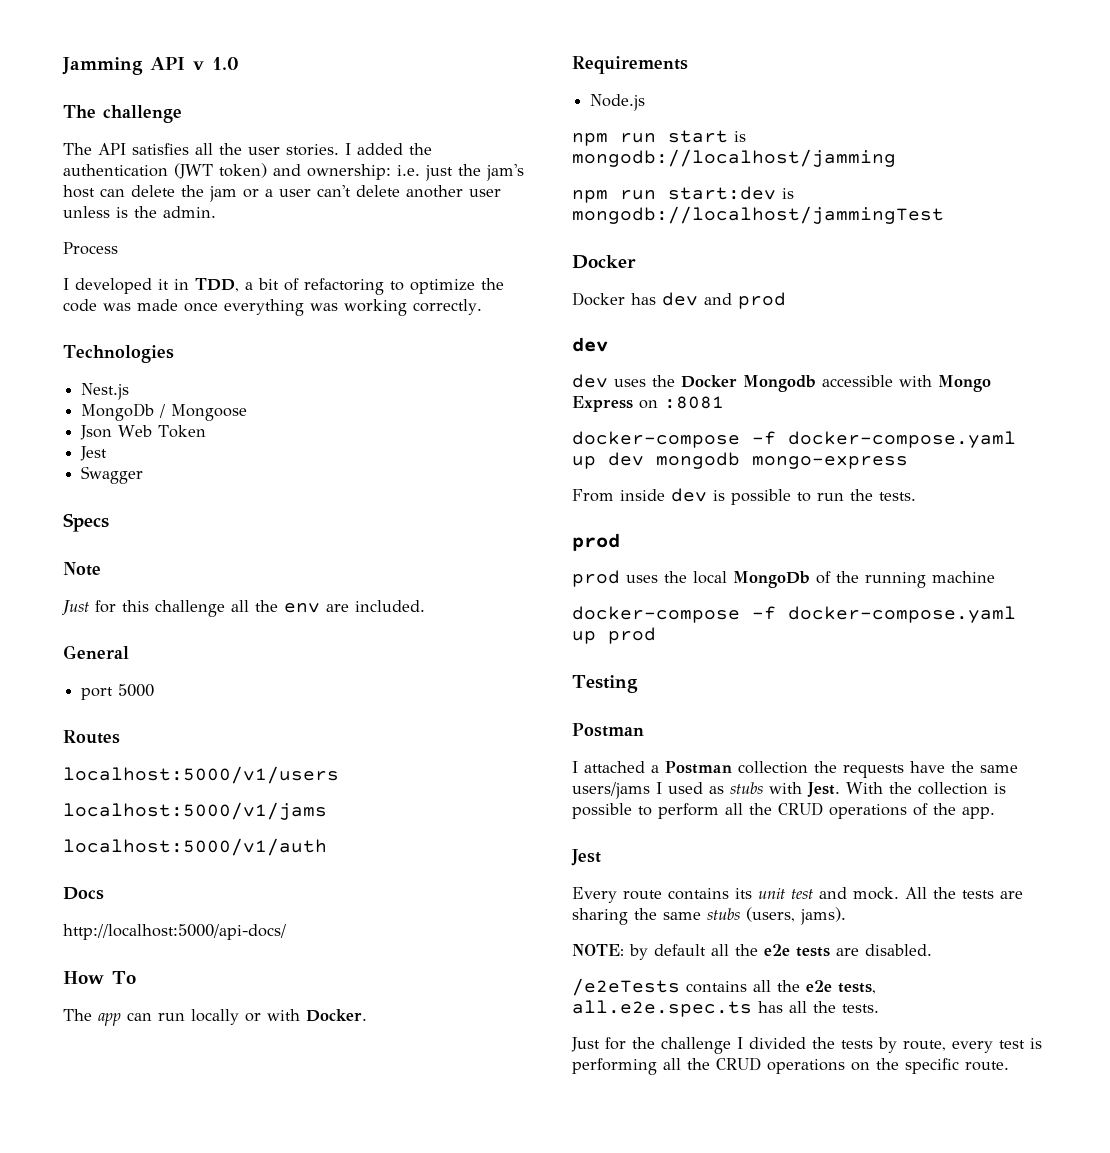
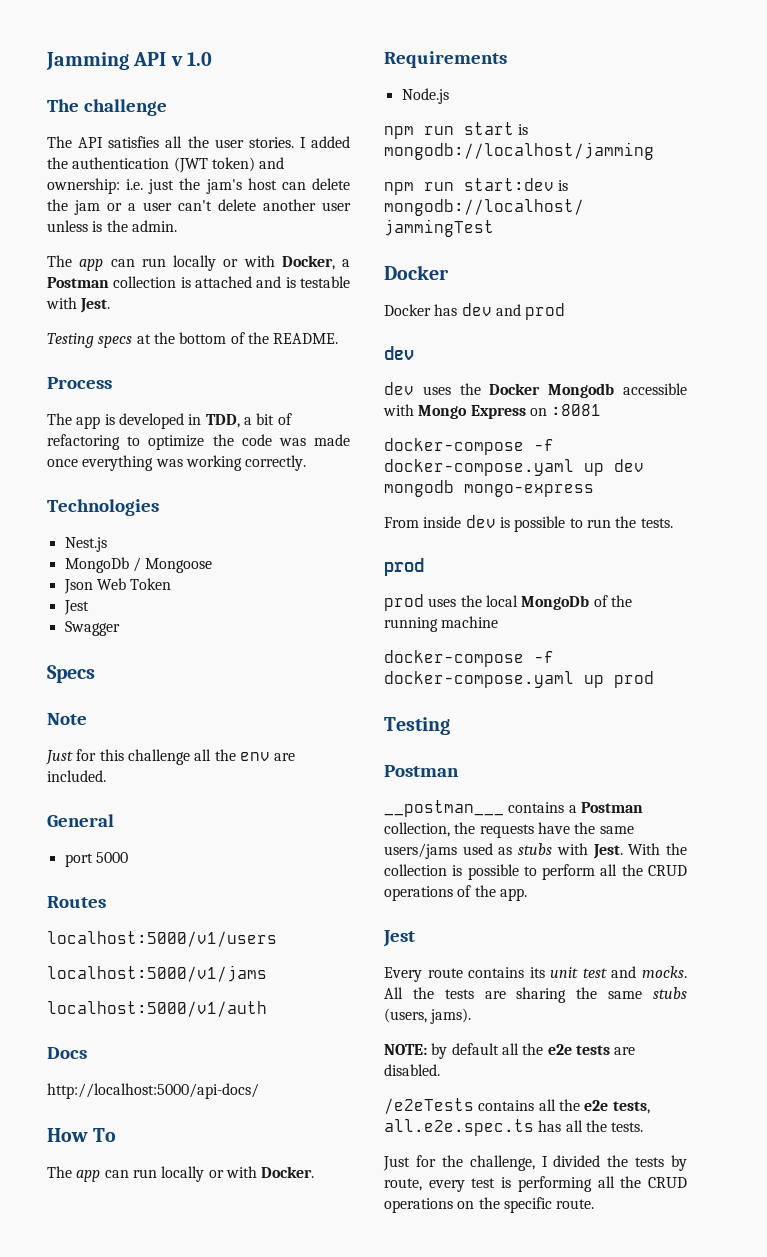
+ The app can run locally or with Docker, a Postman collection is attached and is testable with Jest.
+ Testing specs at the bottom of the README.
  Process
- I developed it in TDD, a bit of refactoring to optimize the code was made once everything was working correctly.
+ The app is developed in TDD, a bit of refactoring to optimize the code was made once everything was working correctly.
- I attached a Postman collection the requests have the same users/jams I used as stubs with Jest.
+ __postman___ contains a Postman collection, the requests have the same users/jams used as stubs with Jest.
- Every route contains its unit test and mock.
+ Every route contains its unit test and mocks.
- Just for the challenge I divided the tests by route, every test is performing all the CRUD operations on the specific route.
+ Just for the challenge, I divided the tests by route, every test is performing all the CRUD operations on the specific route.

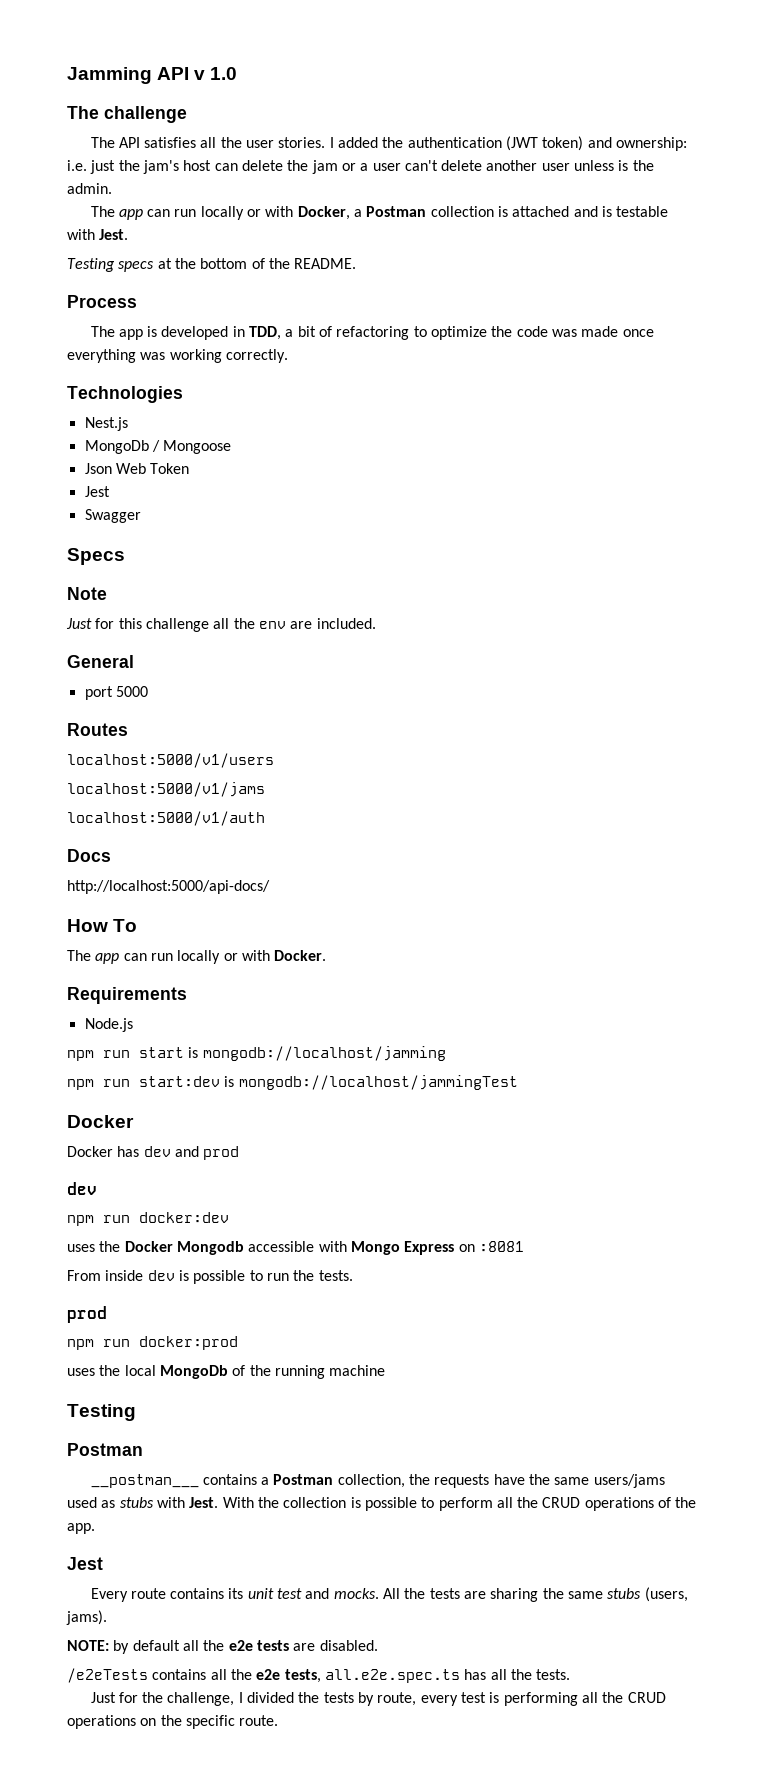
- dev uses the Docker Mongodb accessible with Mongo Express on :8081
+ npm run docker:dev
+ uses the Docker Mongodb accessible with Mongo Express on :8081
- docker-compose -f docker-compose.yaml up dev mongodb mongo-express
- prod uses the local MongoDb of the running machine
+ npm run docker:prod
+ uses the local MongoDb of the running machine
- docker-compose -f docker-compose.yaml up prod

